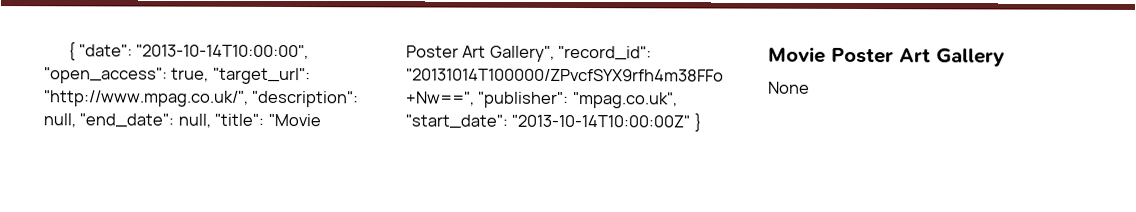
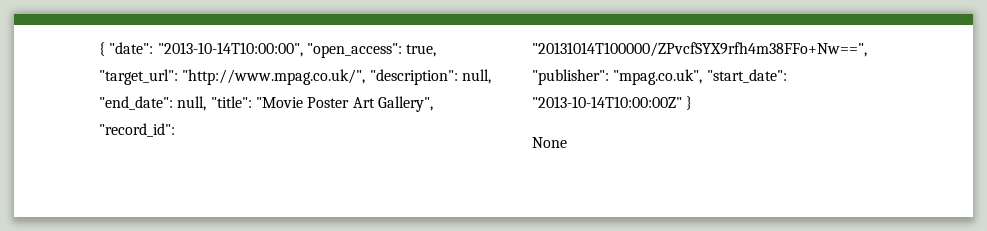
- Movie Poster Art Gallery

